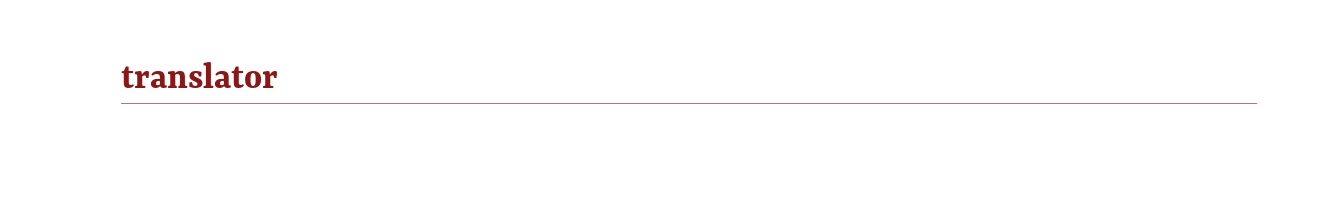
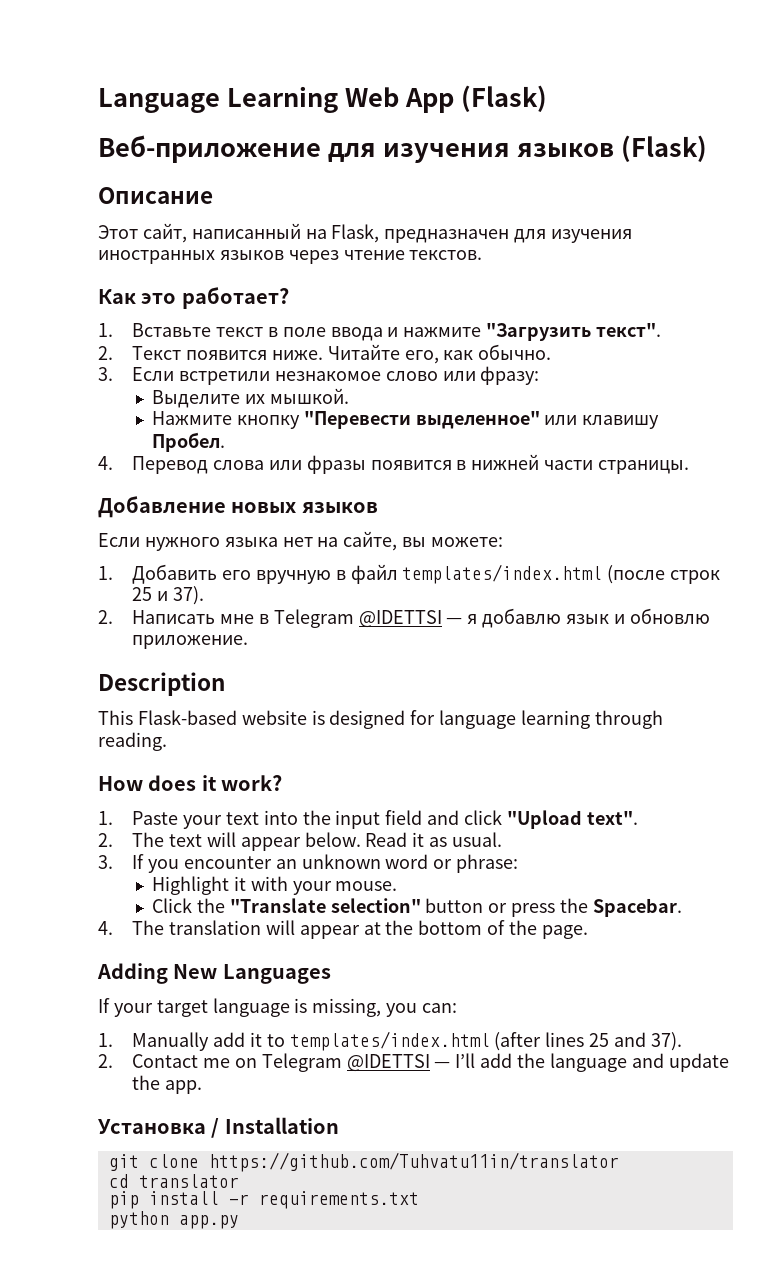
- translator
+ Language Learning Web App (Flask)
+ Веб-приложение для изучения языков (Flask)
+ Описание
+ Этот сайт, написанный на Flask, предназначен для изучения иностранных языков через чтение текстов.
+ Как это работает?
+ 1. Вставьте текст в поле ввода и нажмите "Загрузить текст".
+ 2. Текст появится ниже. Читайте его, как обычно.
+ 3. Если встретили незнакомое слово или фразу:
+ Выделите их мышкой.
+ Нажмите кнопку "Перевести выделенное" или клавишу Пробел.
+ 4. Перевод слова или фразы появится в нижней части страницы.
+ Добавление новых языков
+ Если нужного языка нет на сайте, вы можете:
+ 1. Добавить его вручную в файл templates/index.html (после строк 25 и 37).
+ 2. Написать мне в Telegram @IDETTSI — я добавлю язык и обновлю приложение.
+ Description
+ This Flask-based website is designed for language learning through reading.
+ How does it work?
+ 1. Paste your text into the input field and click "Upload text".
+ 2. The text will appear below. Read it as usual.
+ 3. If you encounter an unknown word or phrase:
+ Highlight it with your mouse.
+ Click the "Translate selection" button or press the Spacebar.
+ 4. The translation will appear at the bottom of the page.
+ Adding New Languages
+ If your target language is missing, you can:
+ 1. Manually add it to templates/index.html (after lines 25 and 37).
+ 2. Contact me on Telegram @IDETTSI — I’ll add the language and update the app.
+ Установка / Installation
+ git clone https://github.com/Tuhvatu11in/translator
+ cd translator
+ pip install -r requirements.txt
+ python app.py

